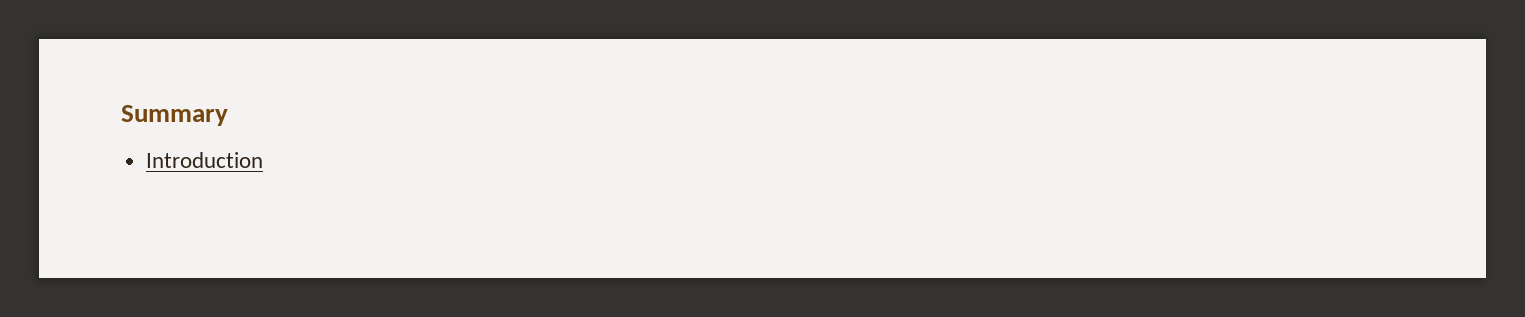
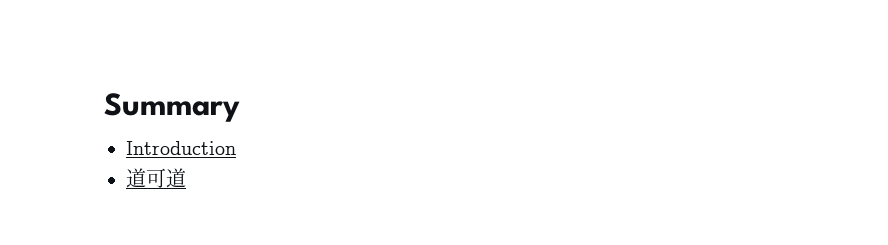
+ 道可道

